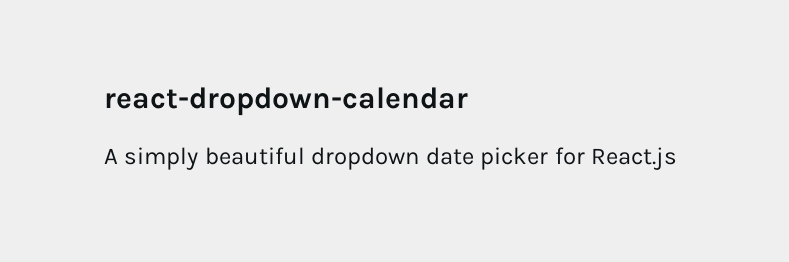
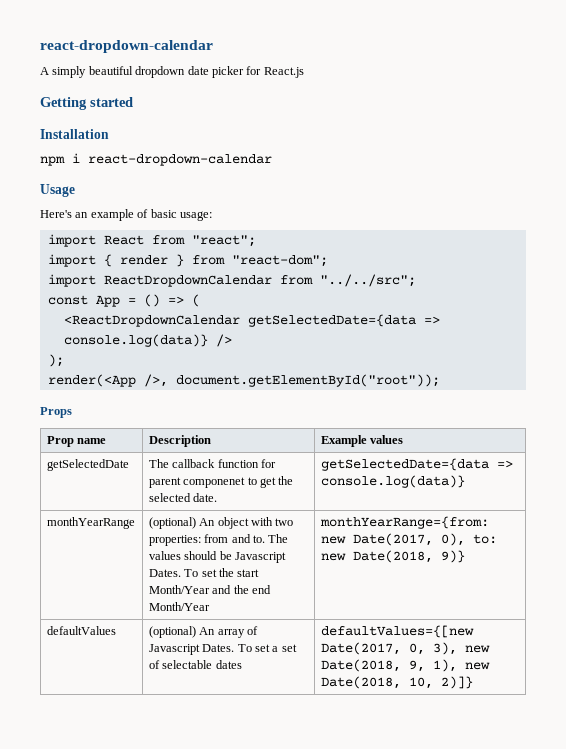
+ Getting started
+ Installation
+ npm i react-dropdown-calendar
+ Usage
+ Here's an example of basic usage:
+ import React from "react";
+ import { render } from "react-dom";
+ import ReactDropdownCalendar from "../../src";
+ const App = () => (
+ <ReactDropdownCalendar getSelectedDate={data => console.log(data)} />
+ );
+ render(<App />, document.getElementById("root"));
+ Props
+ Prop name | Description | Example values
+ getSelectedDate | The callback function for parent componenet to get the selected date. | getSelectedDate={data => console.log(data)}
+ monthYearRange | (optional) An object with two properties: from and to. The values should be Javascript Dates. To set the start Month/Year and the end Month/Year | monthYearRange={from: new Date(2017, 0), to: new Date(2018, 9)}
+ defaultValues | (optional) An array of Javascript Dates. To set a set of selectable dates | defaultValues={[new Date(2017, 0, 3), new Date(2018, 9, 1), new Date(2018, 10, 2)]}

